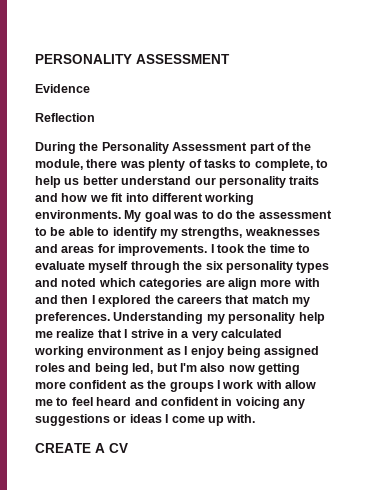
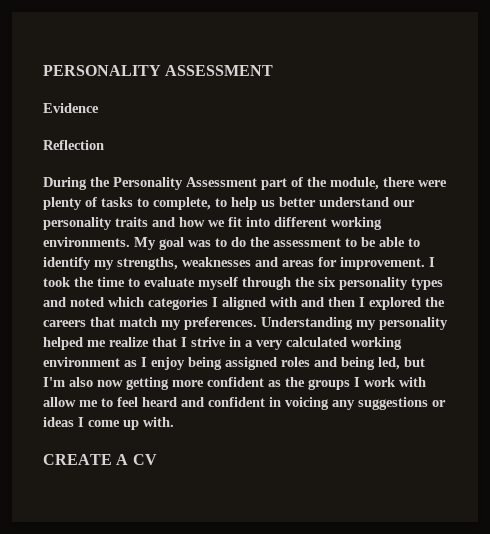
- During the Personality Assessment part of the module, there was plenty of tasks to complete, to help us better understand our personality traits and how we fit into different working environments.
+ During the Personality Assessment part of the module, there were plenty of tasks to complete, to help us better understand our personality traits and how we fit into different working environments.
- My goal was to do the assessment to be able to identify my strengths, weaknesses and areas for improvements.
+ My goal was to do the assessment to be able to identify my strengths, weaknesses and areas for improvement.
- I took the time to evaluate myself through the six personality types and noted which categories are align more with and then I explored the careers that match my preferences.
+ I took the time to evaluate myself through the six personality types and noted which categories I aligned with and then I explored the careers that match my preferences.
- Understanding my personality help me realize that I strive in a very calculated working environment as I enjoy being assigned roles and being led, but I'm also now getting more confident as the groups I work with allow me to feel heard and confident in voicing any suggestions or ideas I come up with.
+ Understanding my personality helped me realize that I strive in a very calculated working environment as I enjoy being assigned roles and being led, but I'm also now getting more confident as the groups I work with allow me to feel heard and confident in voicing any suggestions or ideas I come up with.

